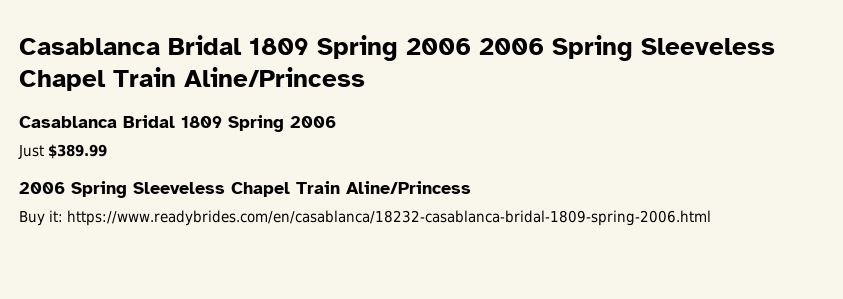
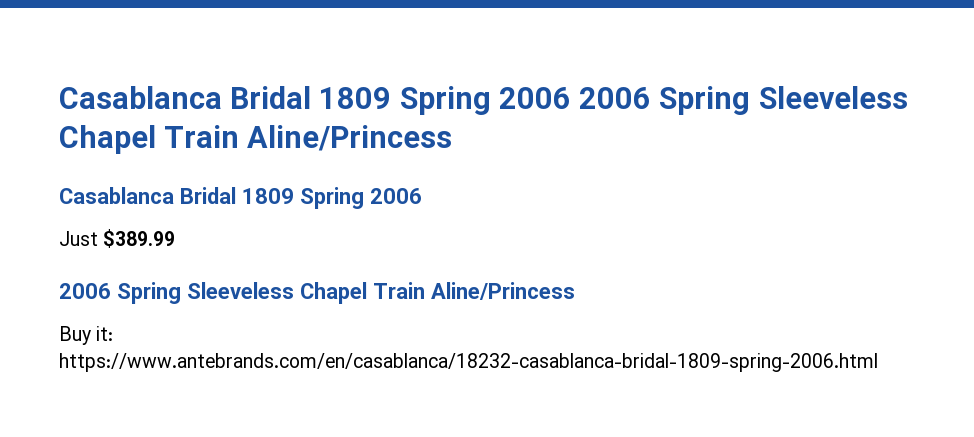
- Buy it: https://www.readybrides.com/en/casablanca/18232-casablanca-bridal-1809-spring-2006.html
+ Buy it: https://www.antebrands.com/en/casablanca/18232-casablanca-bridal-1809-spring-2006.html

